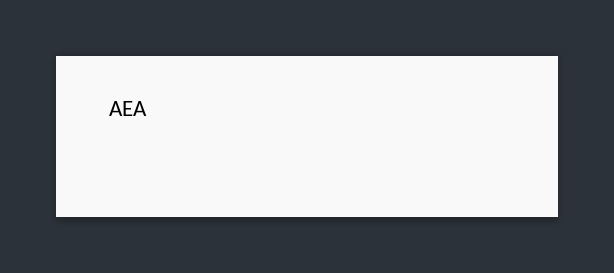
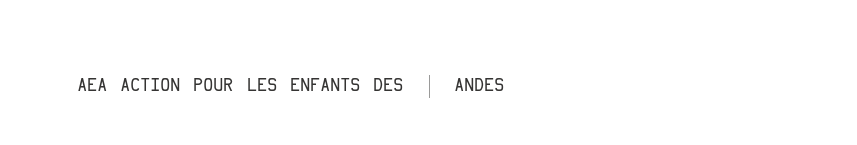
- AEA
+ AEA ACTION POUR LES ENFANTS DES ANDES

